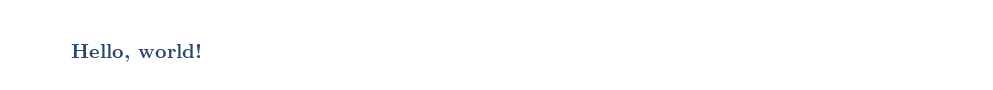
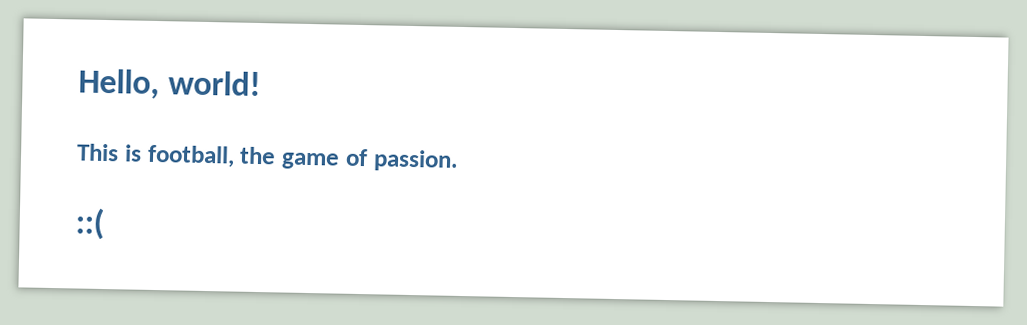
+ This is football, the game of passion.
+ ::(

